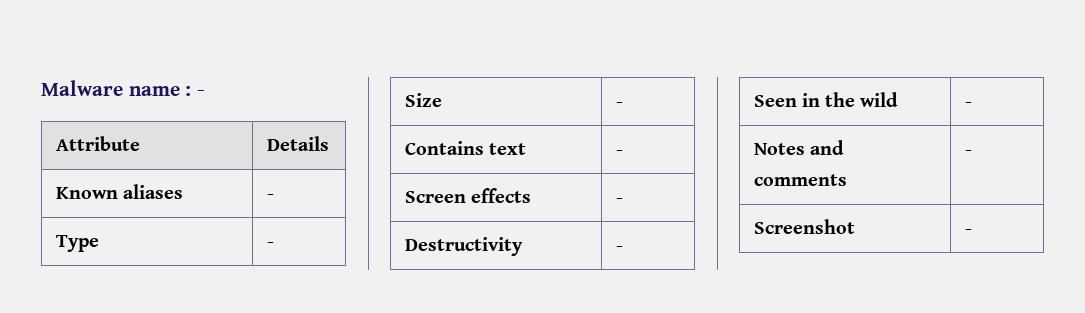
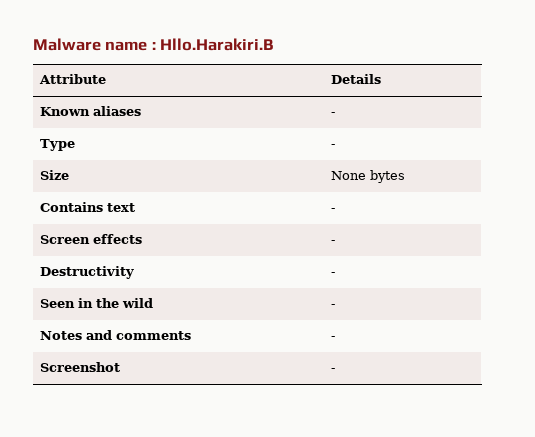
- Malware name : -
+ Malware name : Hllo.Harakiri.B
- Size | -
+ Size | None bytes

